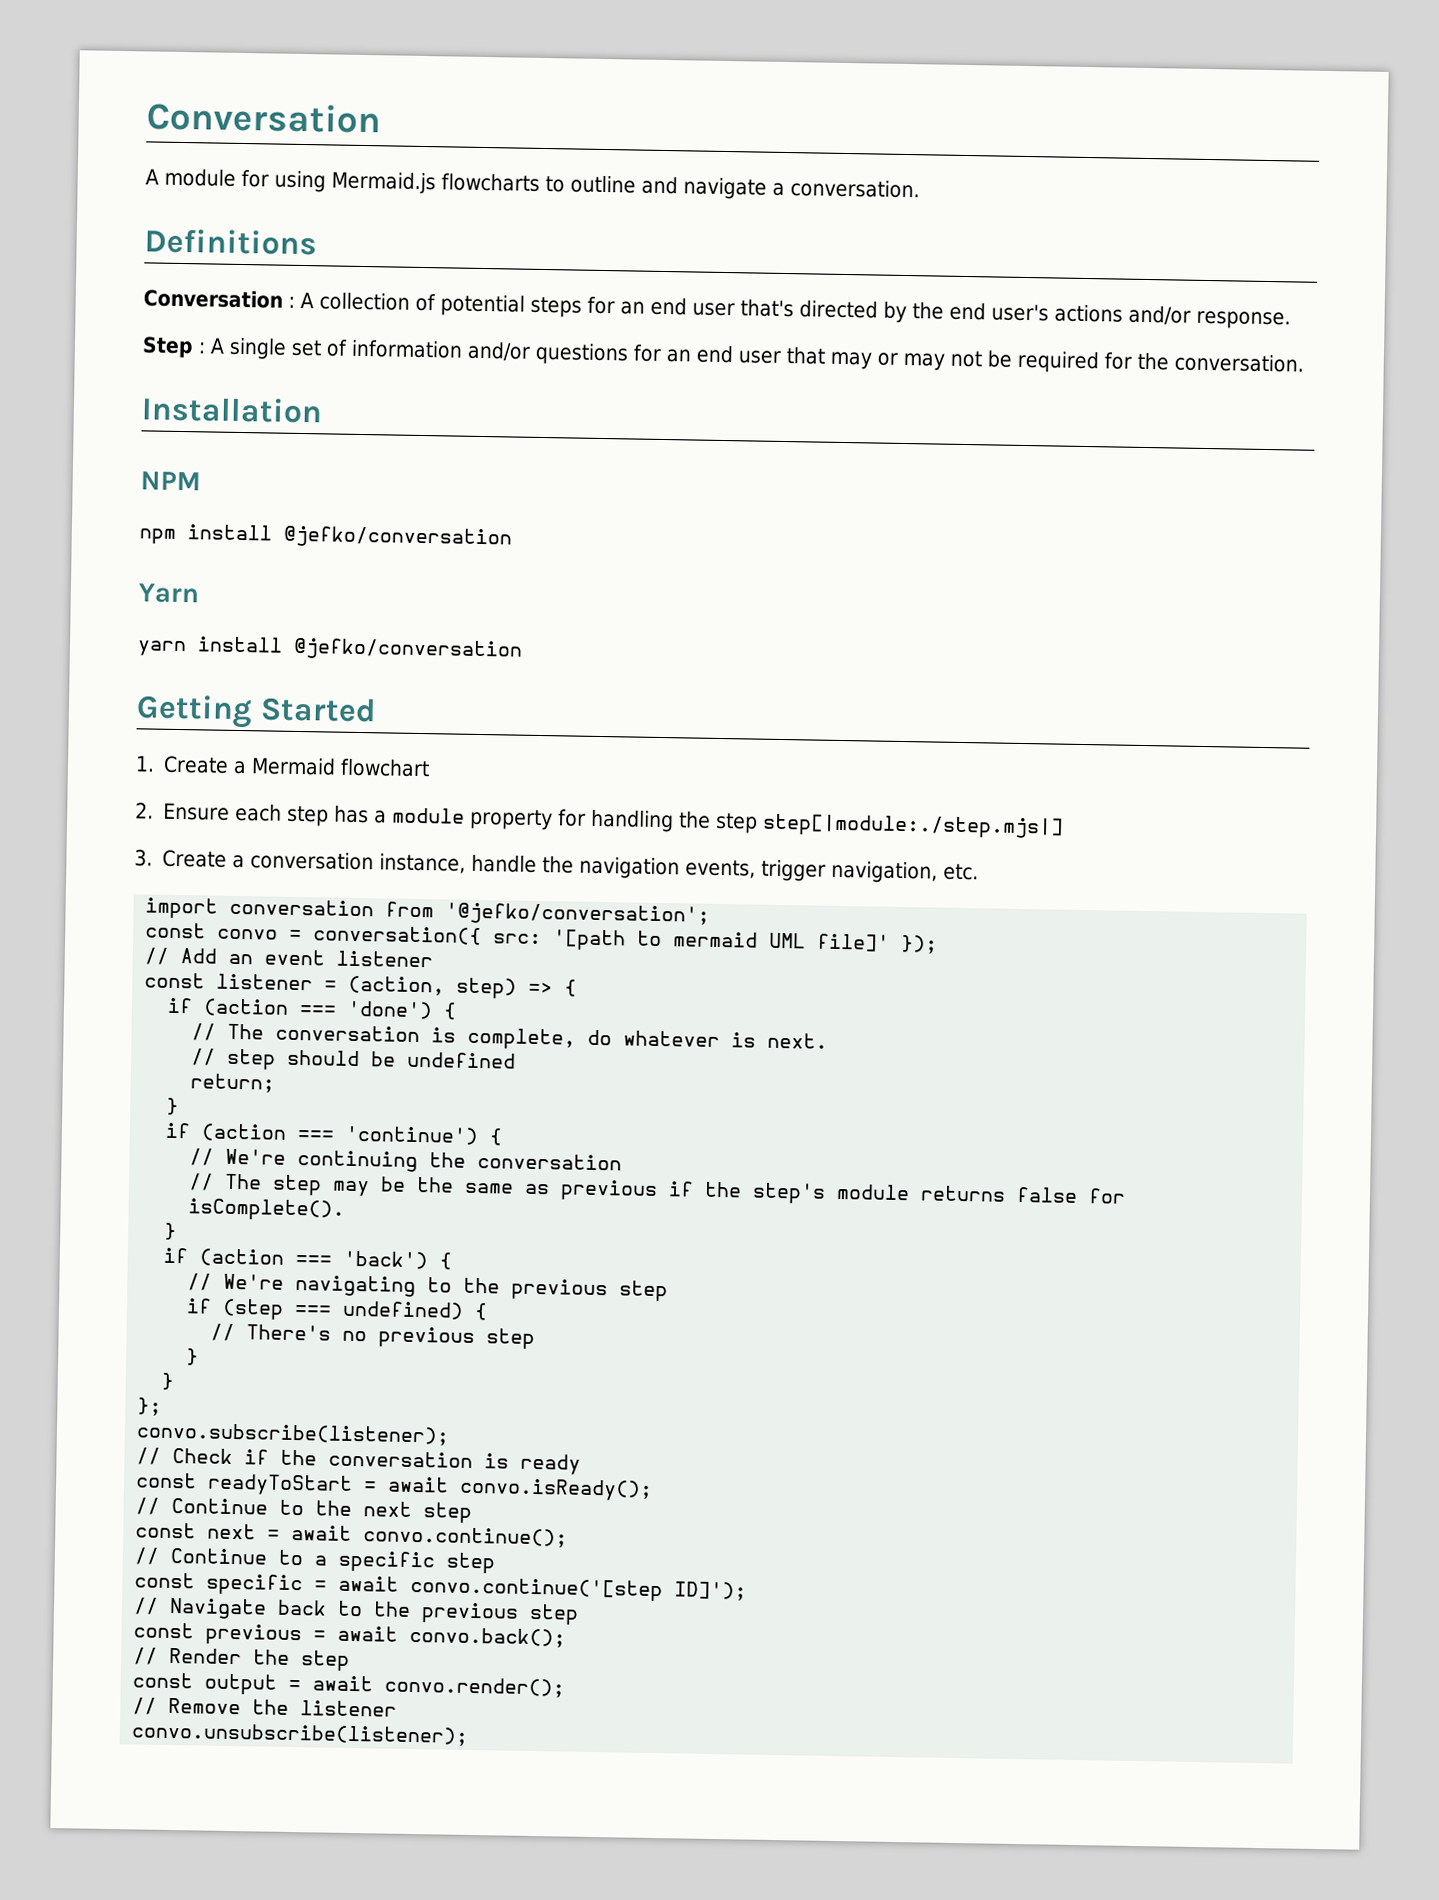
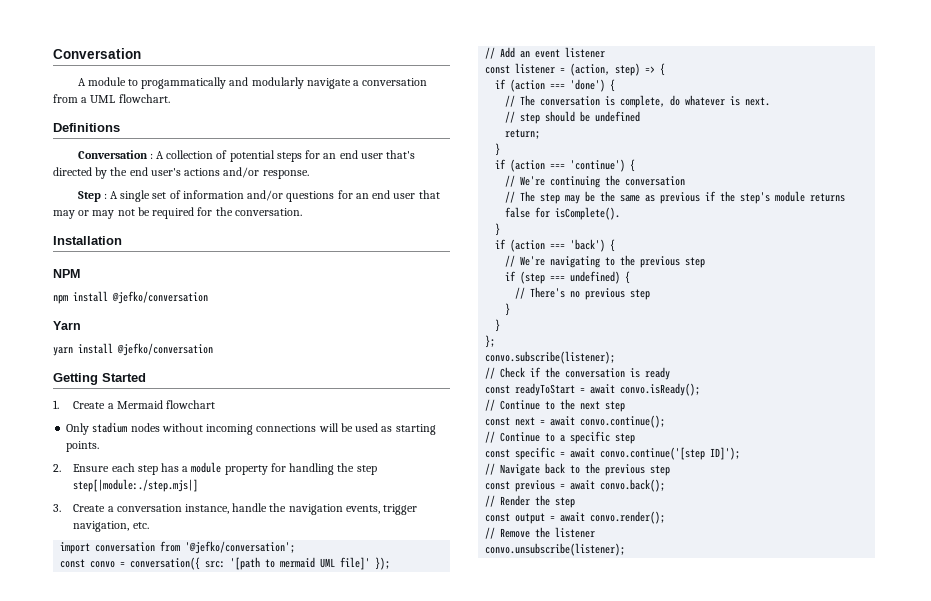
- A module for using Mermaid.js flowcharts to outline and navigate a conversation.
+ A module to progammatically and modularly navigate a conversation from a UML flowchart.
+ Only stadium nodes without incoming connections will be used as starting points.

